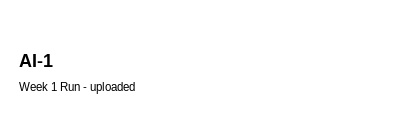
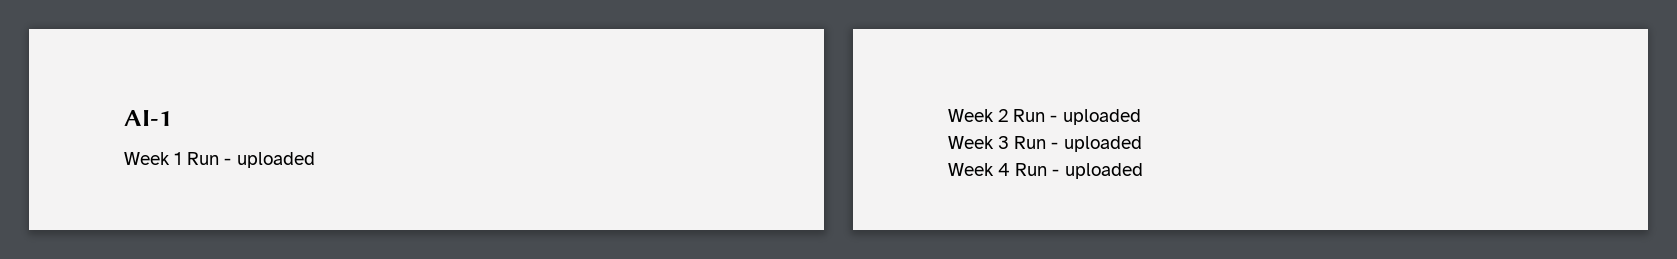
+ Week 2 Run - uploaded
+ Week 3 Run - uploaded
+ Week 4 Run - uploaded

